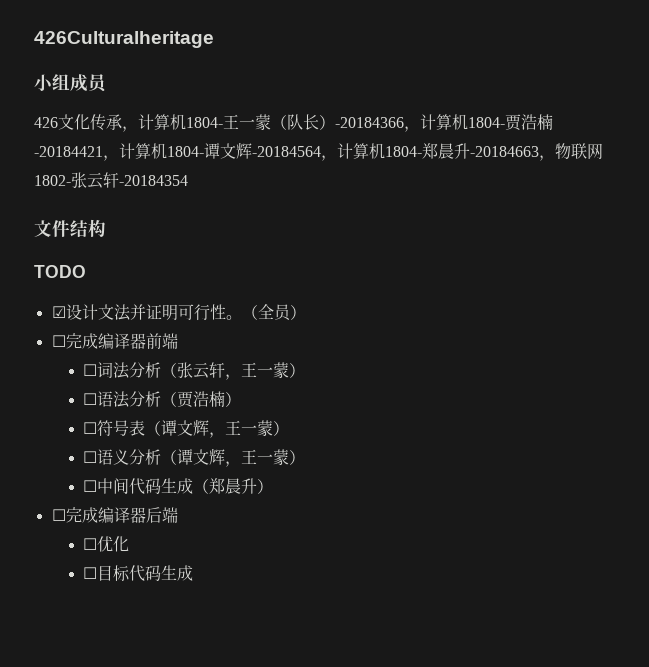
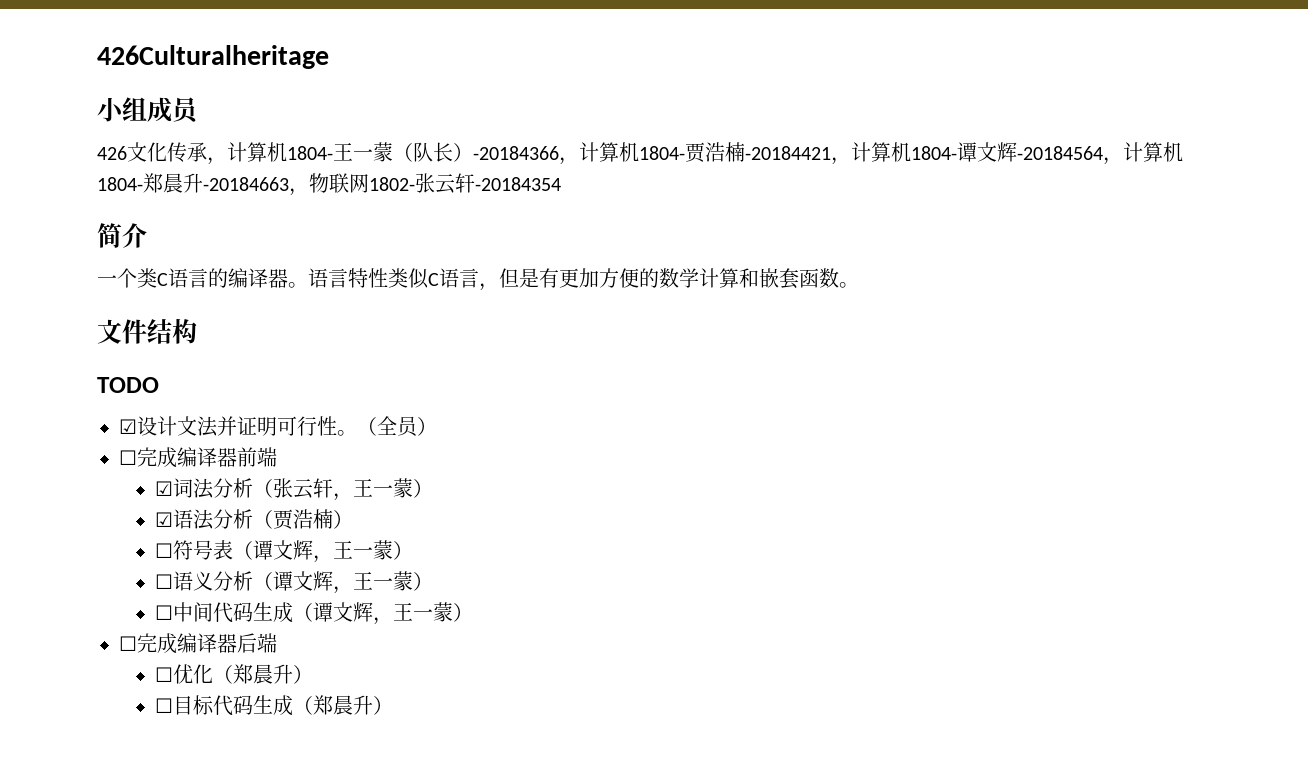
+ 简介
+ 一个类C语言的编译器。语言特性类似C语言，但是有更加方便的数学计算和嵌套函数。
- ☐词法分析（张云轩，王一蒙）
+ ☑词法分析（张云轩，王一蒙）
- ☐语法分析（贾浩楠）
+ ☑语法分析（贾浩楠）
- ☐中间代码生成（郑晨升）
+ ☐中间代码生成（谭文辉，王一蒙）
- ☐优化
+ ☐优化（郑晨升）
- ☐目标代码生成
+ ☐目标代码生成（郑晨升）

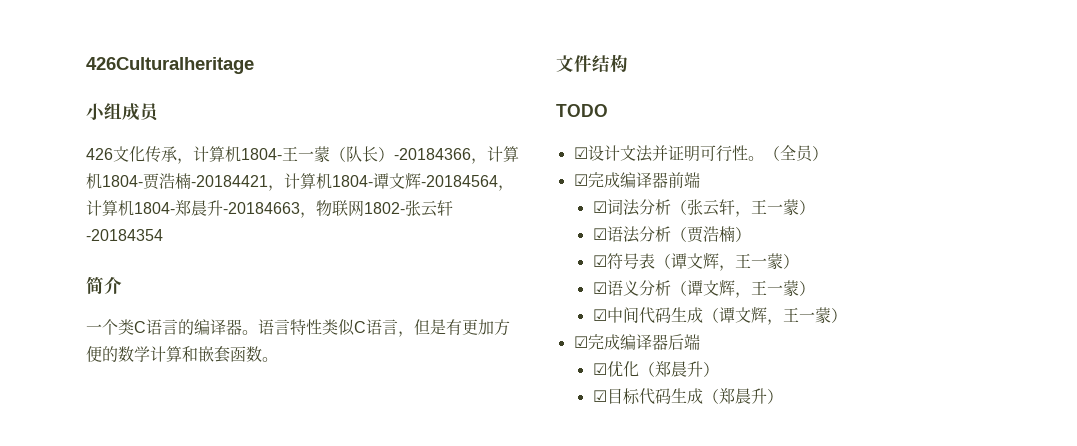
- ☐完成编译器前端
+ ☑完成编译器前端
- ☐符号表（谭文辉，王一蒙）
+ ☑符号表（谭文辉，王一蒙）
- ☐语义分析（谭文辉，王一蒙）
+ ☑语义分析（谭文辉，王一蒙）
- ☐中间代码生成（谭文辉，王一蒙）
+ ☑中间代码生成（谭文辉，王一蒙）
- ☐完成编译器后端
+ ☑完成编译器后端
- ☐优化（郑晨升）
+ ☑优化（郑晨升）
- ☐目标代码生成（郑晨升）
+ ☑目标代码生成（郑晨升）

